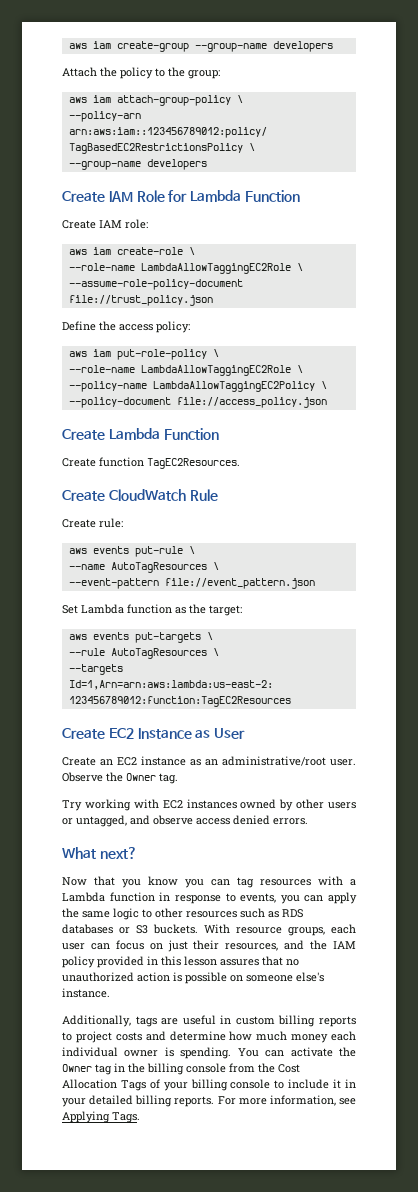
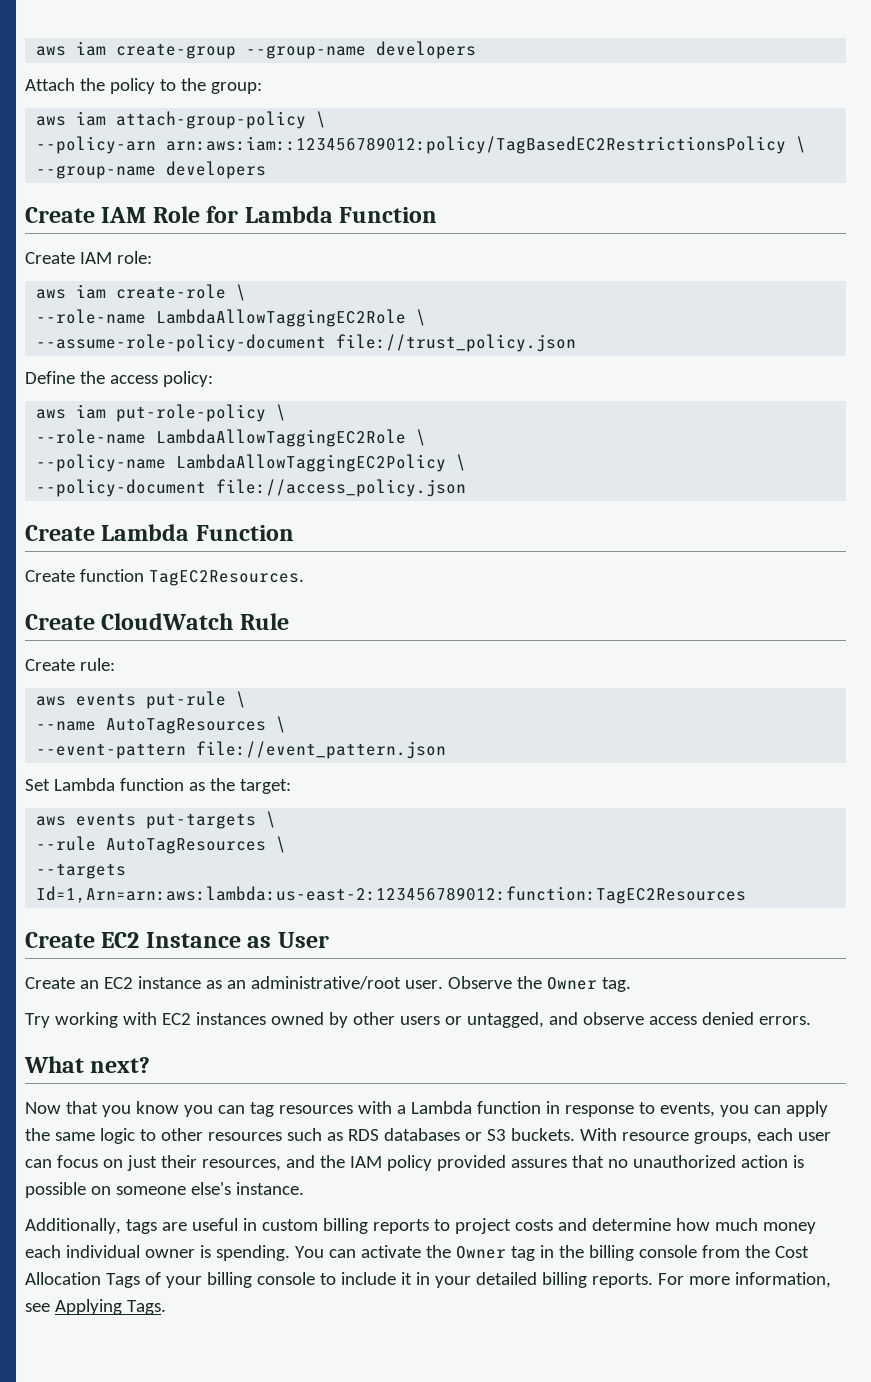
- With resource groups, each user can focus on just their resources, and the IAM policy provided in this lesson assures that no unauthorized action is possible on someone else's instance.
+ With resource groups, each user can focus on just their resources, and the IAM policy provided assures that no unauthorized action is possible on someone else's instance.

